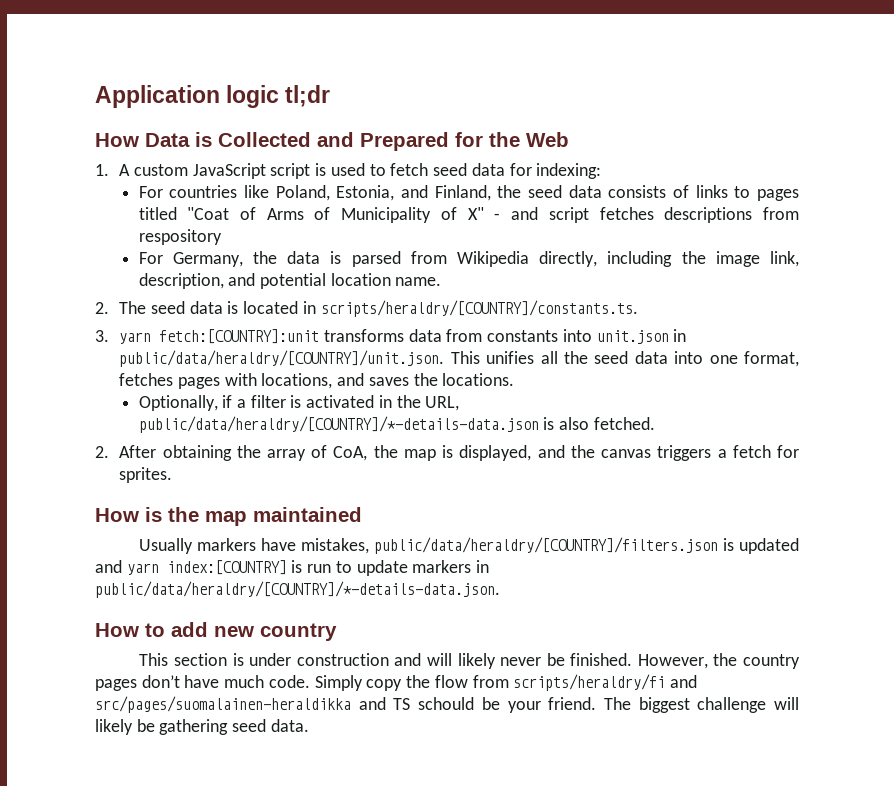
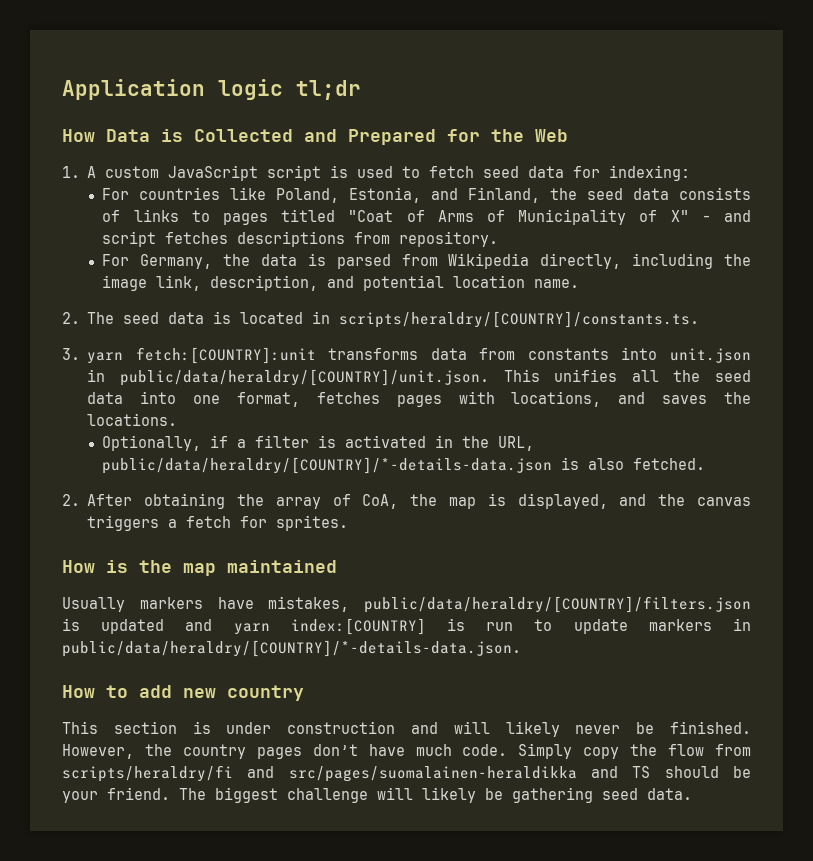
- For countries like Poland, Estonia, and Finland, the seed data consists of links to pages titled "Coat of Arms of Municipality of X" - and script fetches descriptions from respository
+ For countries like Poland, Estonia, and Finland, the seed data consists of links to pages titled "Coat of Arms of Municipality of X" - and script fetches descriptions from repository.
- Simply copy the flow from scripts/heraldry/fi and src/pages/suomalainen-heraldikka and TS schould be your friend.
+ Simply copy the flow from scripts/heraldry/fi and src/pages/suomalainen-heraldikka and TS should be your friend.

